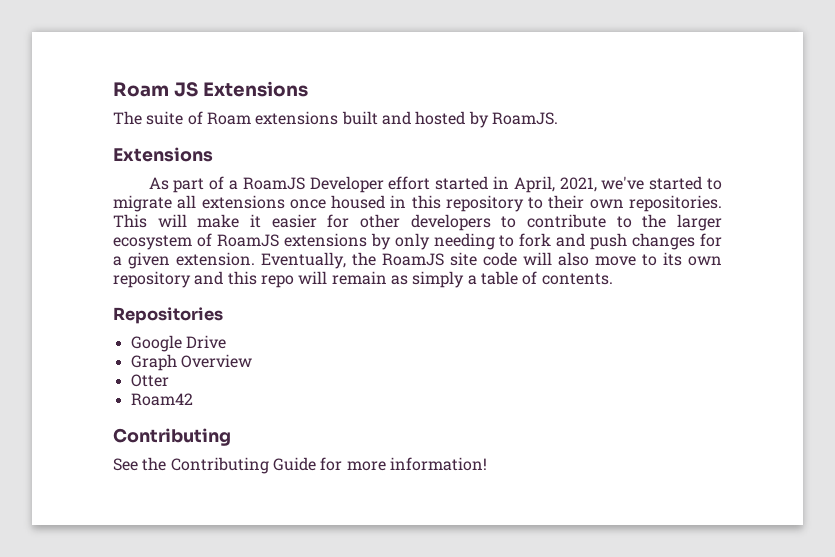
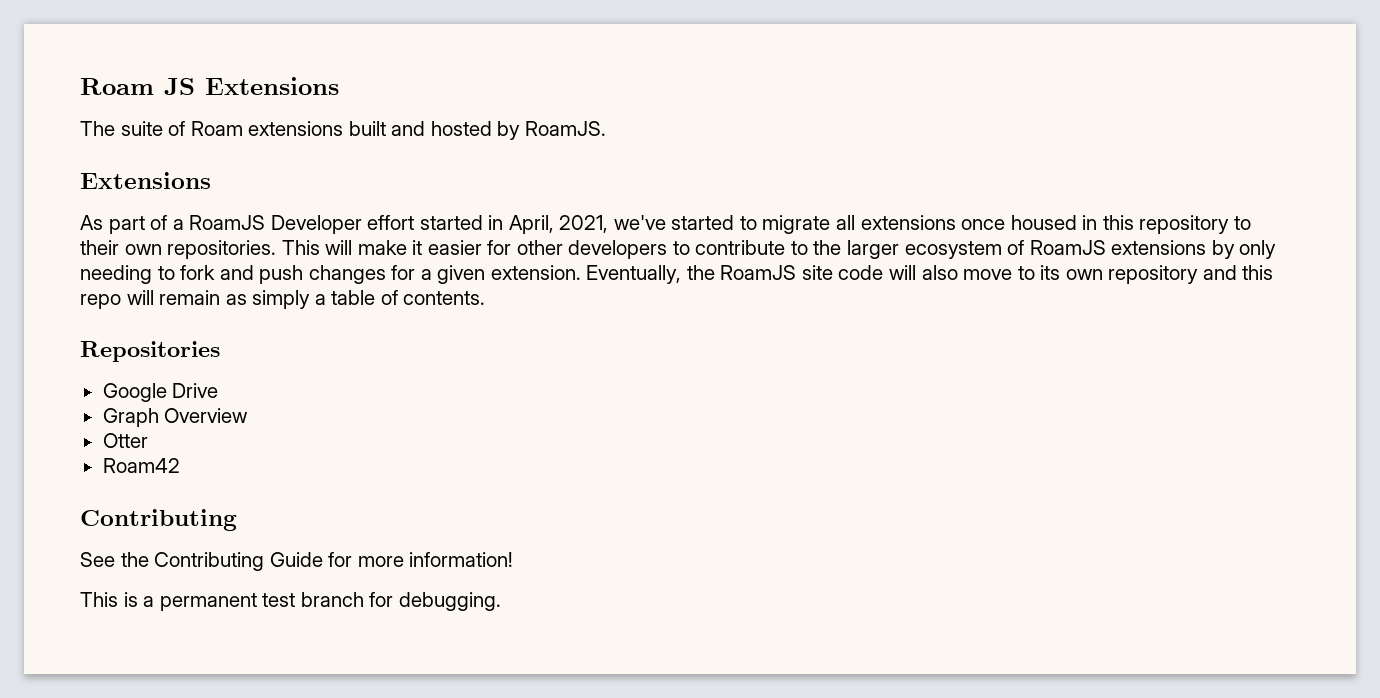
+ This is a permanent test branch for debugging.

